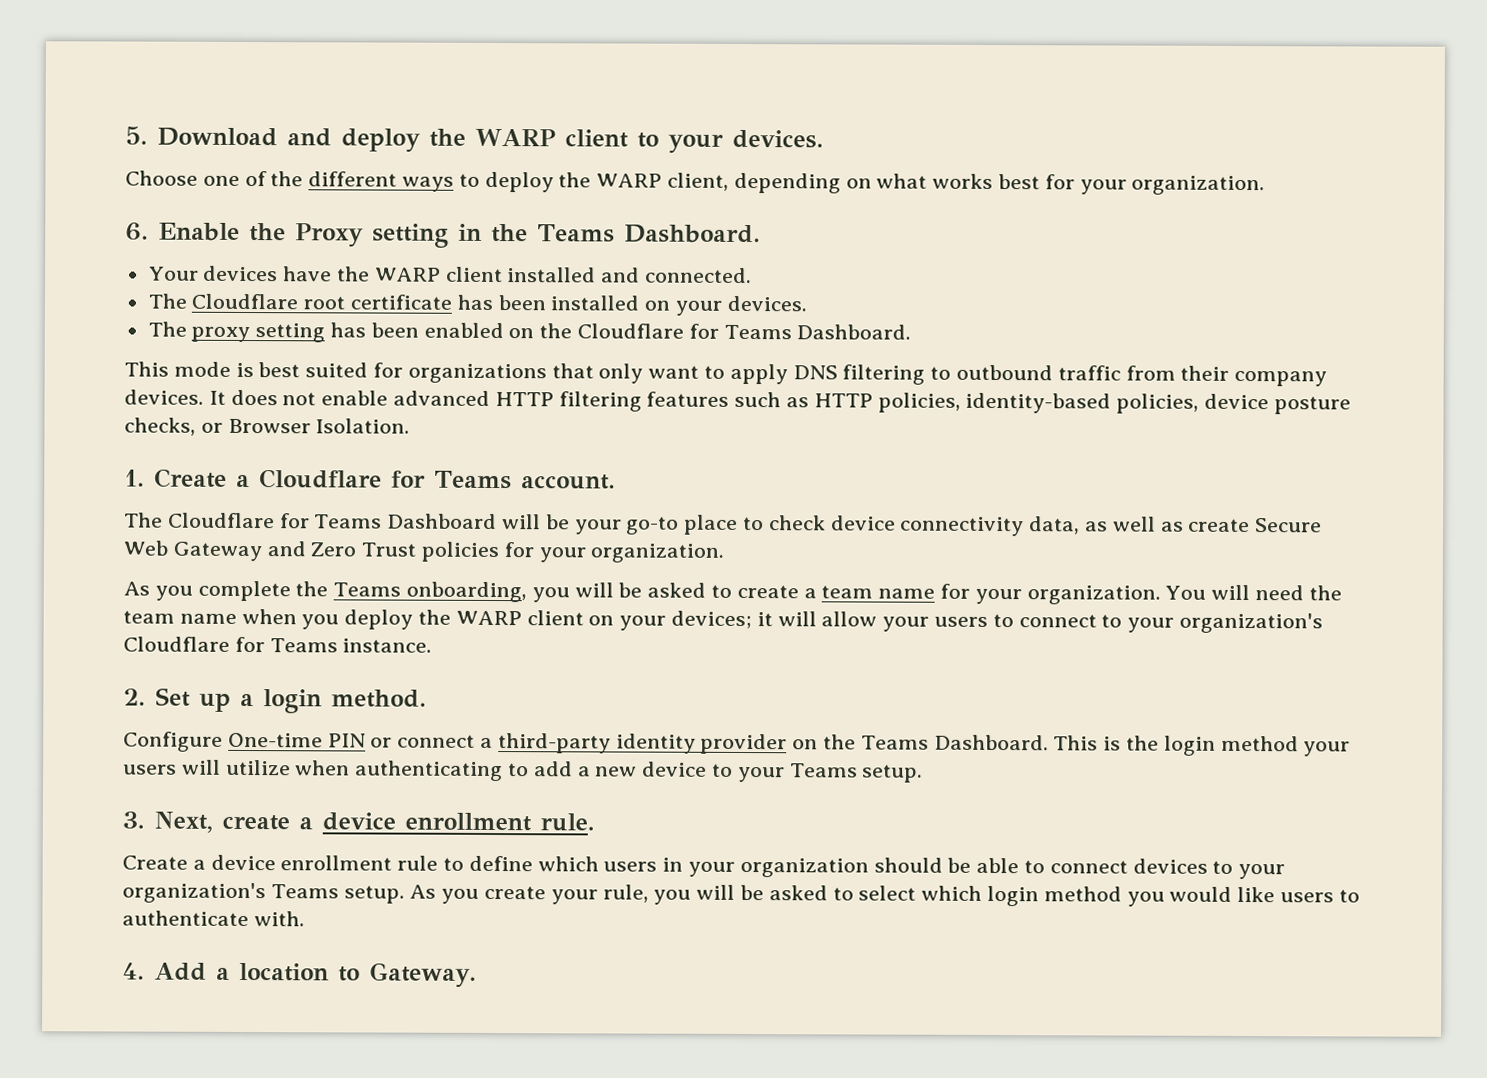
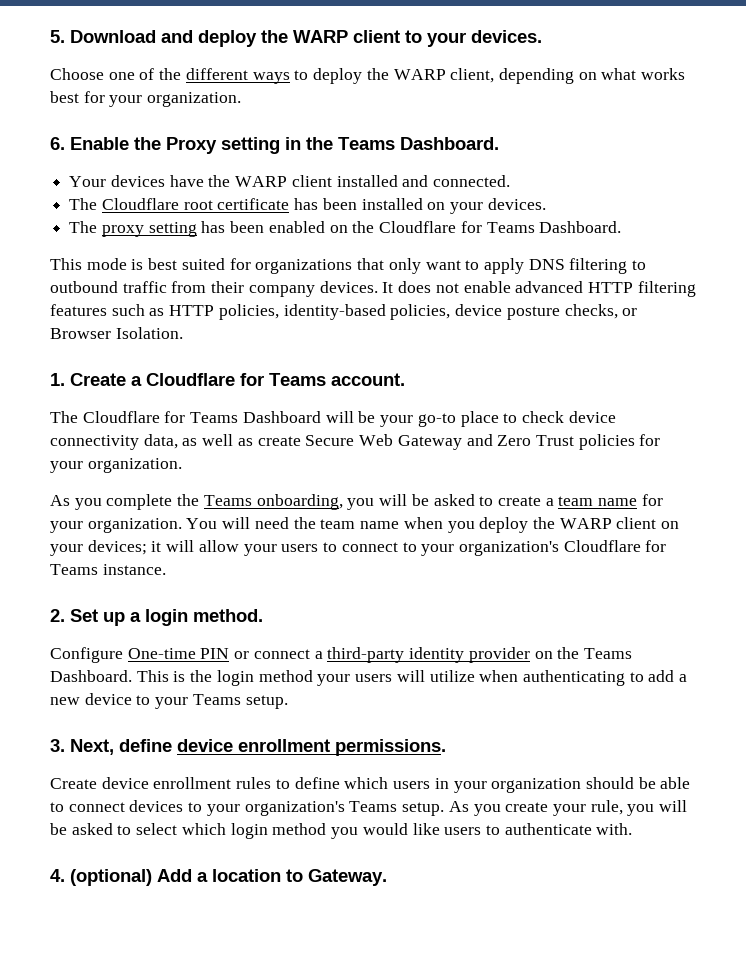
- 3. Next, create a device enrollment rule.
- Create a device enrollment rule to define which users in your organization should be able to connect devices to your organization's Teams setup.
+ 3. Next, define device enrollment permissions.
+ Create device enrollment rules to define which users in your organization should be able to connect devices to your organization's Teams setup.
- 4. Add a location to Gateway.
+ 4. (optional) Add a location to Gateway.

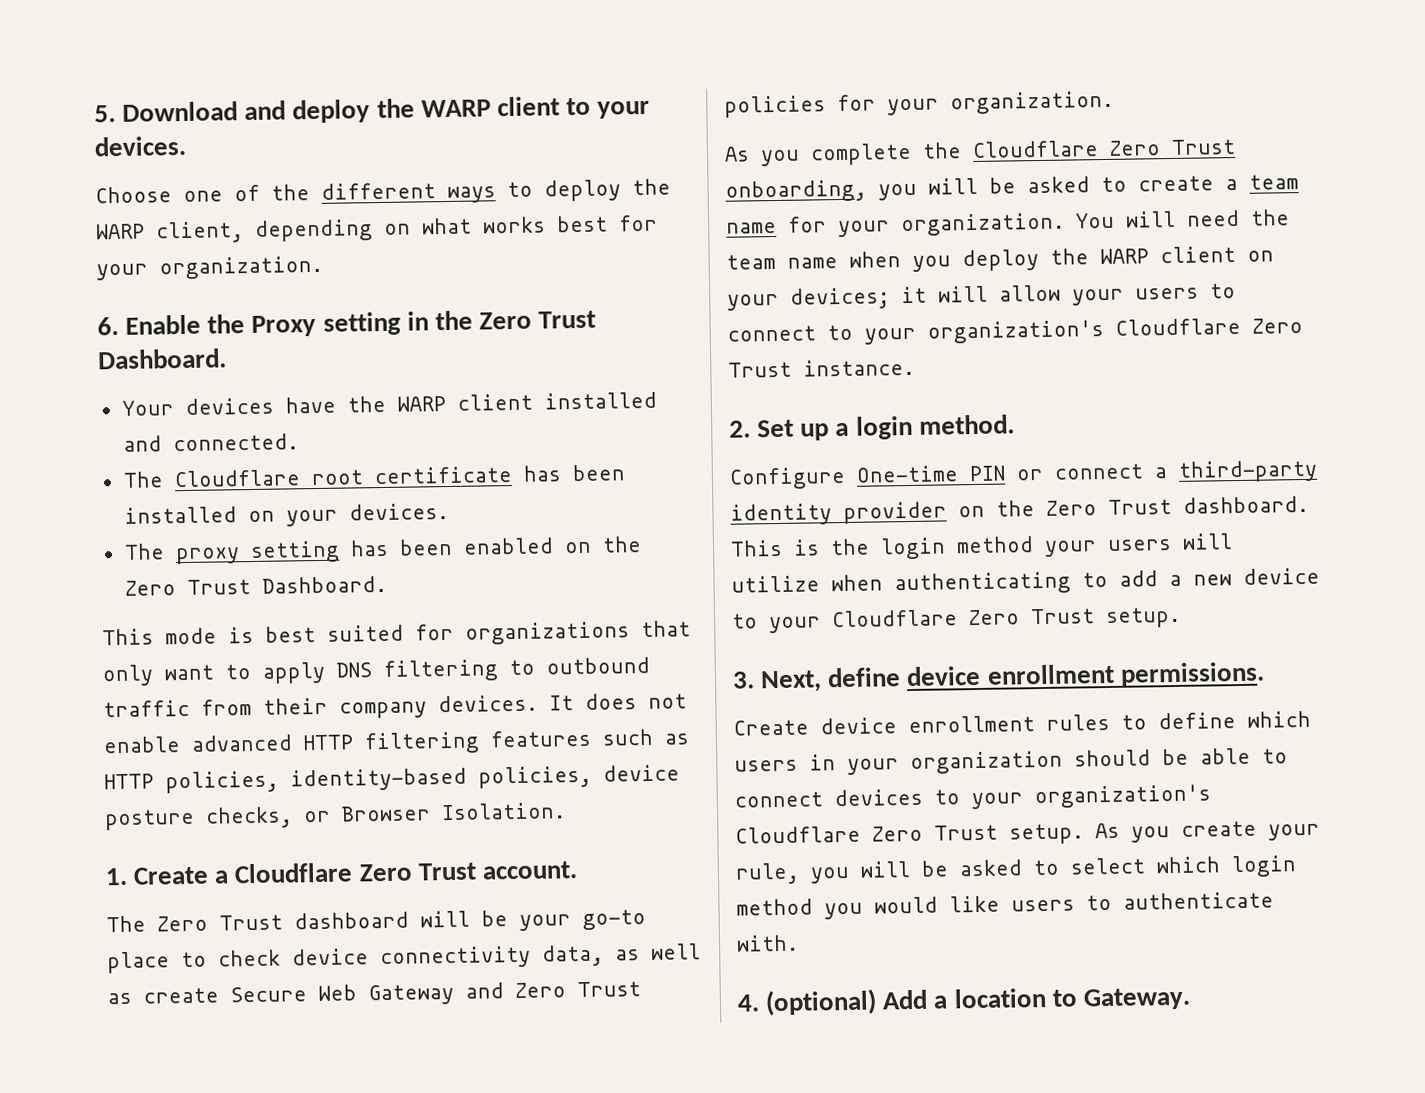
- 6. Enable the Proxy setting in the Teams Dashboard.
+ 6. Enable the Proxy setting in the Zero Trust Dashboard.
- The proxy setting has been enabled on the Cloudflare for Teams Dashboard.
+ The proxy setting has been enabled on the Zero Trust Dashboard.
- 1. Create a Cloudflare for Teams account.
+ 1. Create a Cloudflare Zero Trust account.
- The Cloudflare for Teams Dashboard will be your go-to place to check device connectivity data, as well as create Secure Web Gateway and Zero Trust policies for your organization.
+ The Zero Trust dashboard will be your go-to place to check device connectivity data, as well as create Secure Web Gateway and Zero Trust policies for your organization.
- As you complete the Teams onboarding, you will be asked to create a team name for your organization.
+ As you complete the Cloudflare Zero Trust onboarding, you will be asked to create a team name for your organization.
- You will need the team name when you deploy the WARP client on your devices; it will allow your users to connect to your organization's Cloudflare for Teams instance.
+ You will need the team name when you deploy the WARP client on your devices; it will allow your users to connect to your organization's Cloudflare Zero Trust instance.
- Configure One-time PIN or connect a third-party identity provider on the Teams Dashboard.
+ Configure One-time PIN or connect a third-party identity provider on the Zero Trust dashboard.
- This is the login method your users will utilize when authenticating to add a new device to your Teams setup.
+ This is the login method your users will utilize when authenticating to add a new device to your Cloudflare Zero Trust setup.
- Create device enrollment rules to define which users in your organization should be able to connect devices to your organization's Teams setup.
+ Create device enrollment rules to define which users in your organization should be able to connect devices to your organization's Cloudflare Zero Trust setup.

